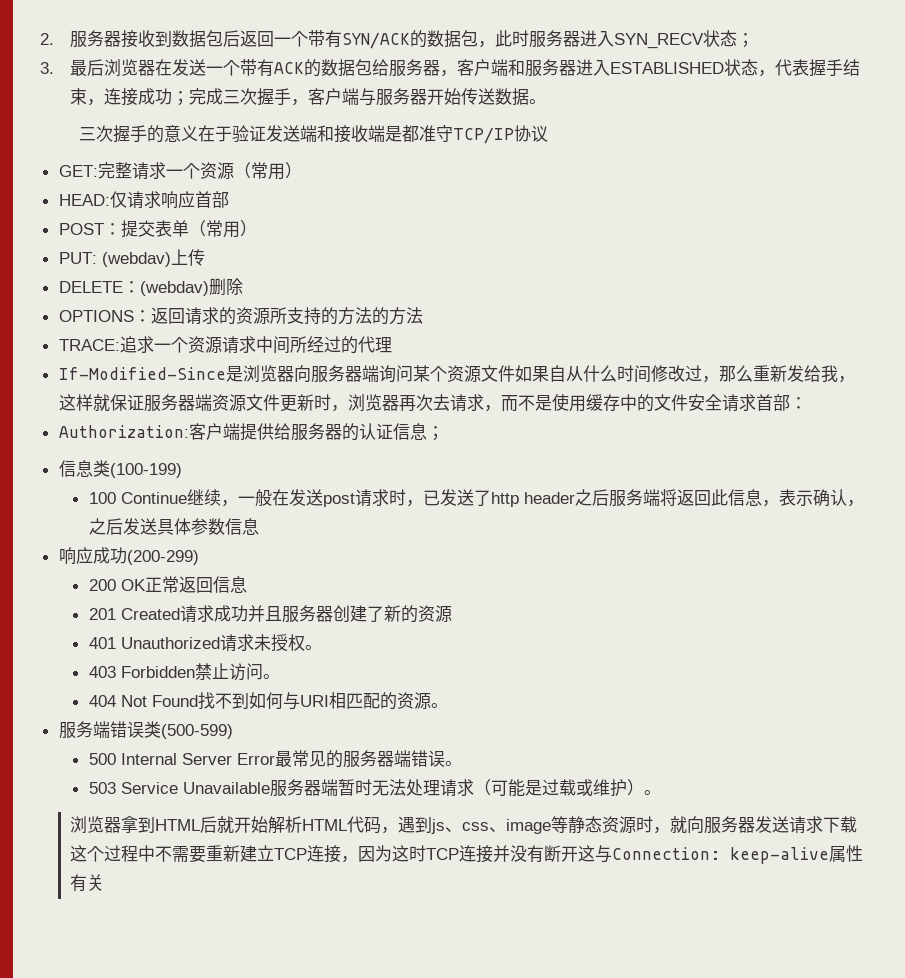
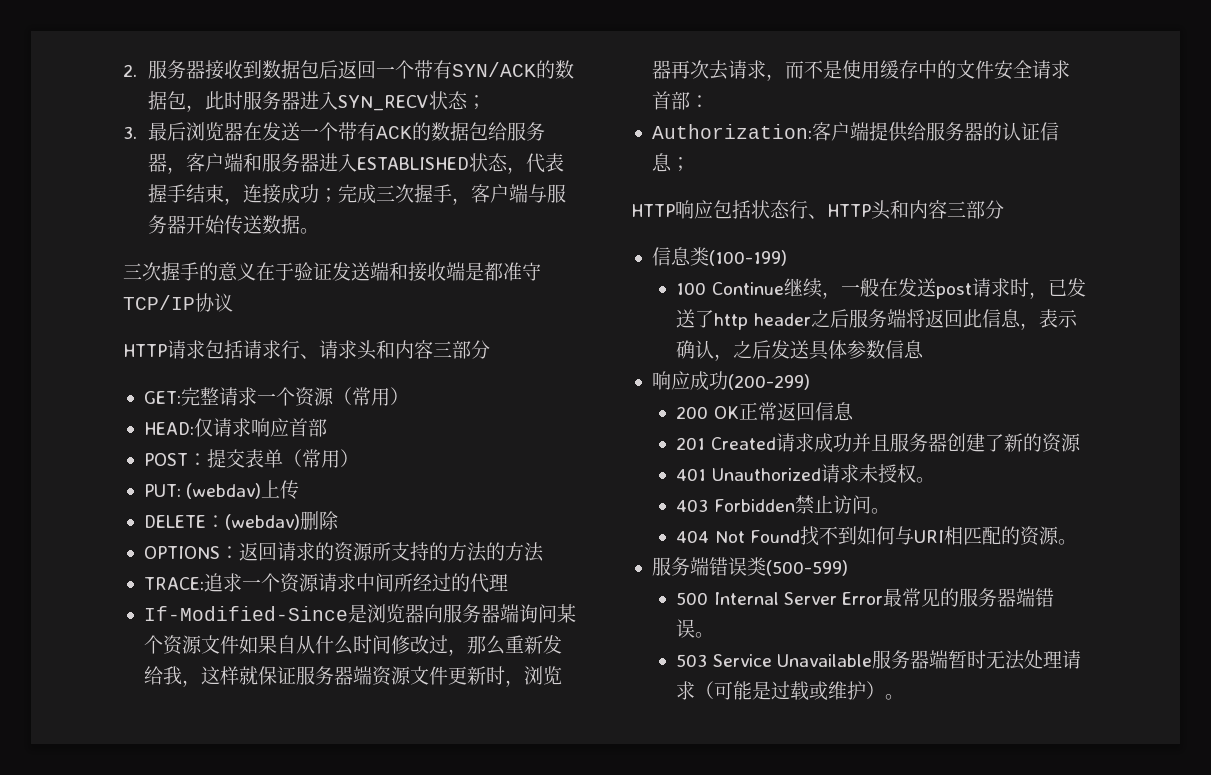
+ HTTP请求包括请求行、请求头和内容三部分
+ HTTP响应包括状态行、HTTP头和内容三部分
- 浏览器拿到HTML后就开始解析HTML代码，遇到js、css、image等静态资源时，就向服务器发送请求下载这个过程中不需要重新建立TCP连接，因为这时TCP连接并没有断开这与Connection: keep-alive属性有关

